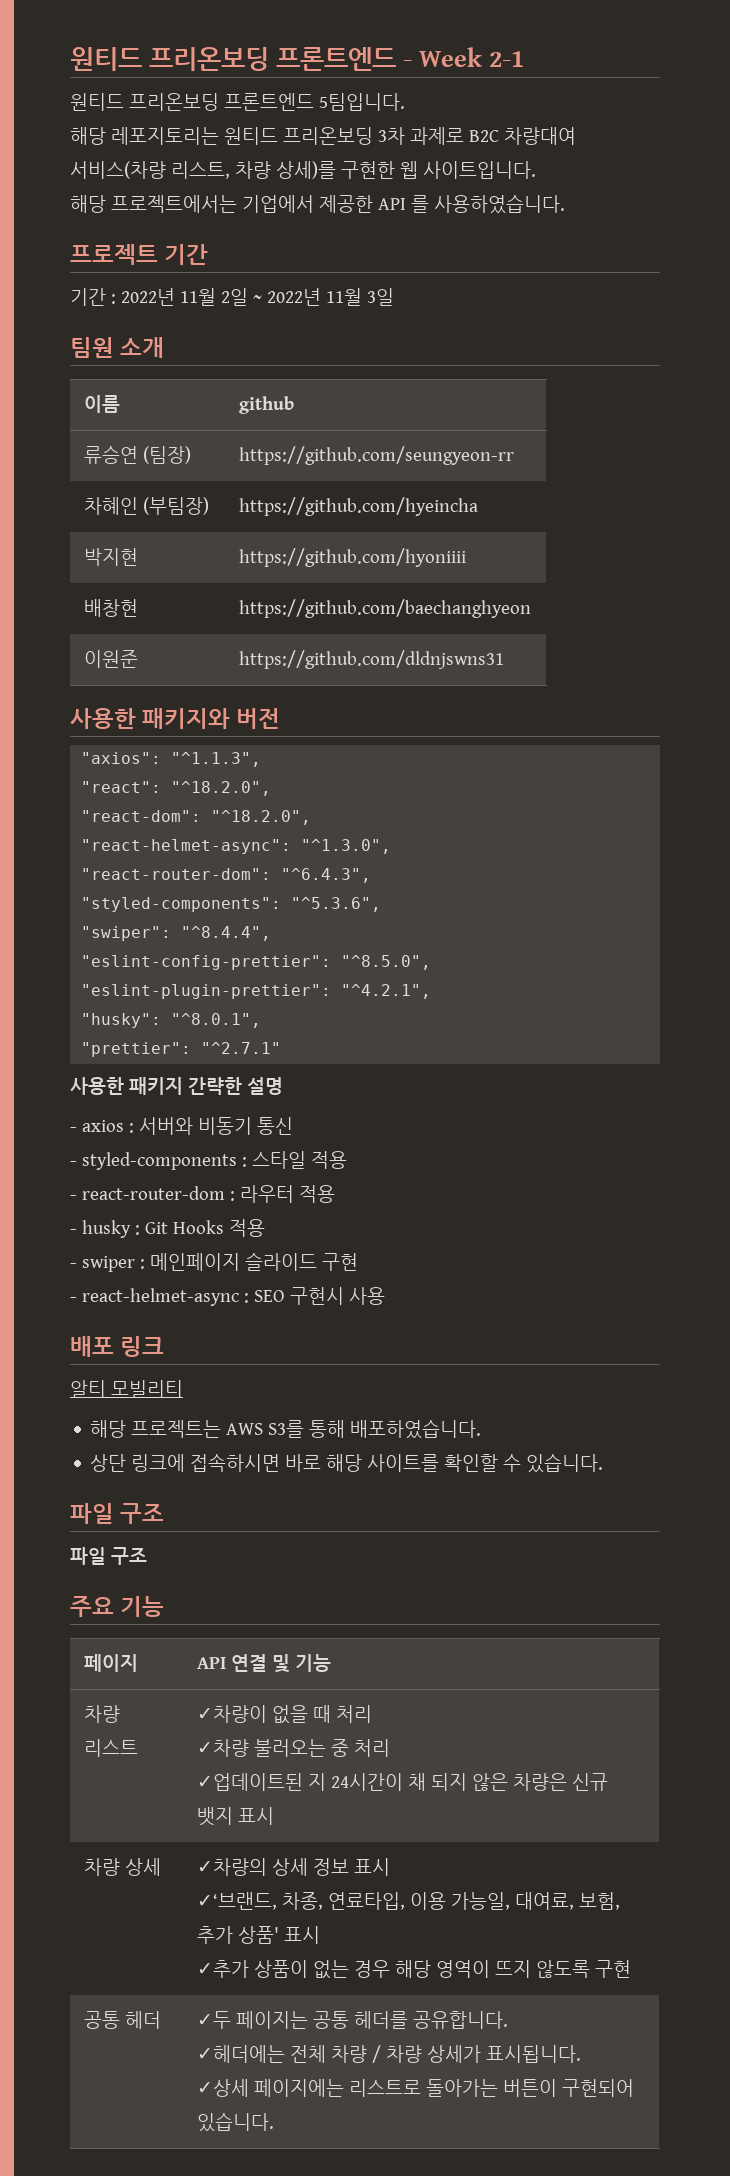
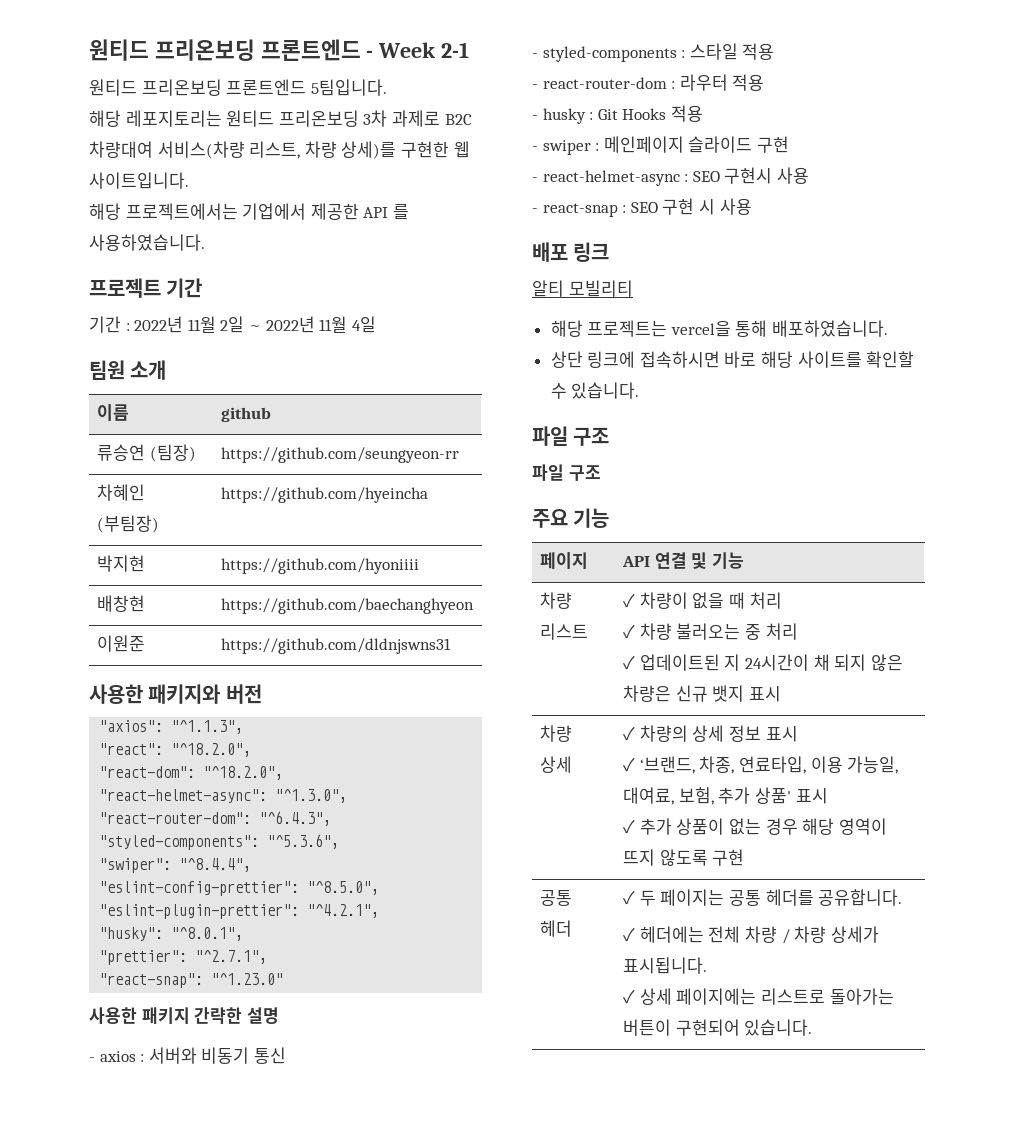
- 기간 : 2022년 11월 2일 ~ 2022년 11월 3일
+ 기간 : 2022년 11월 2일 ~ 2022년 11월 4일
- "prettier": "^2.7.1"
+ "prettier": "^2.7.1",
+ "react-snap": "^1.23.0"
+ - react-snap : SEO 구현 시 사용
- 해당 프로젝트는 AWS S3를 통해 배포하였습니다.
+ 해당 프로젝트는 vercel을 통해 배포하였습니다.
- 차량 리스트 | ✓차량이 없을 때 처리
- ✓차량 불러오는 중 처리
- ✓업데이트된 지 24시간이 채 되지 않은 차량은 신규 뱃지 표시
+ 차량 리스트 | ✓ 차량이 없을 때 처리
+ ✓ 차량 불러오는 중 처리
+ ✓ 업데이트된 지 24시간이 채 되지 않은 차량은 신규 뱃지 표시
- 차량 상세 | ✓차량의 상세 정보 표시
- ✓‘브랜드, 차종, 연료타입, 이용 가능일, 대여료, 보험, 추가 상품' 표시
- ✓추가 상품이 없는 경우 해당 영역이 뜨지 않도록 구현
+ 차량 상세 | ✓ 차량의 상세 정보 표시
+ ✓ ‘브랜드, 차종, 연료타입, 이용 가능일, 대여료, 보험, 추가 상품' 표시
+ ✓ 추가 상품이 없는 경우 해당 영역이 뜨지 않도록 구현
- 공통 헤더 | ✓두 페이지는 공통 헤더를 공유합니다.
- ✓헤더에는 전체 차량 / 차량 상세가 표시됩니다.
- ✓상세 페이지에는 리스트로 돌아가는 버튼이 구현되어 있습니다.
+ 공통 헤더 | ✓ 두 페이지는 공통 헤더를 공유합니다.
+ ✓ 헤더에는 전체 차량 / 차량 상세가 표시됩니다.
+ ✓ 상세 페이지에는 리스트로 돌아가는 버튼이 구현되어 있습니다.

